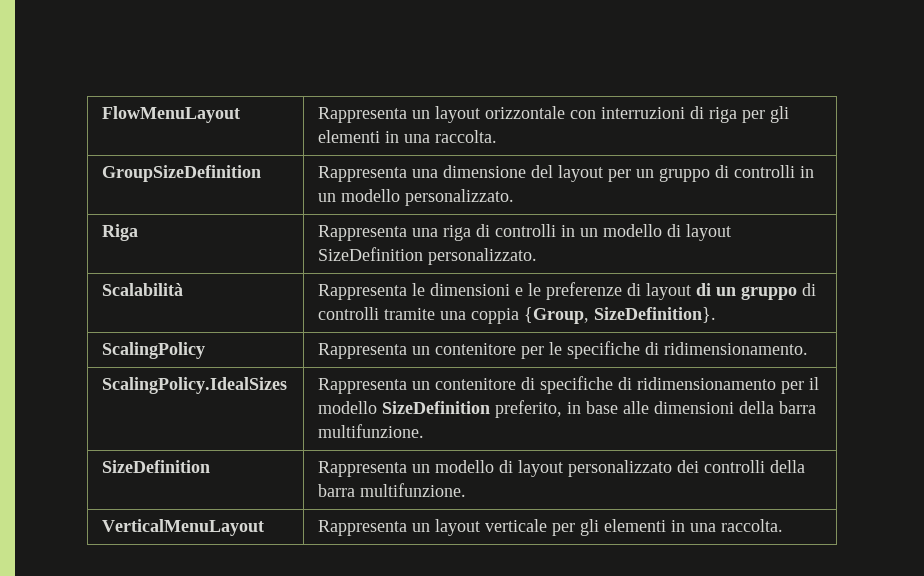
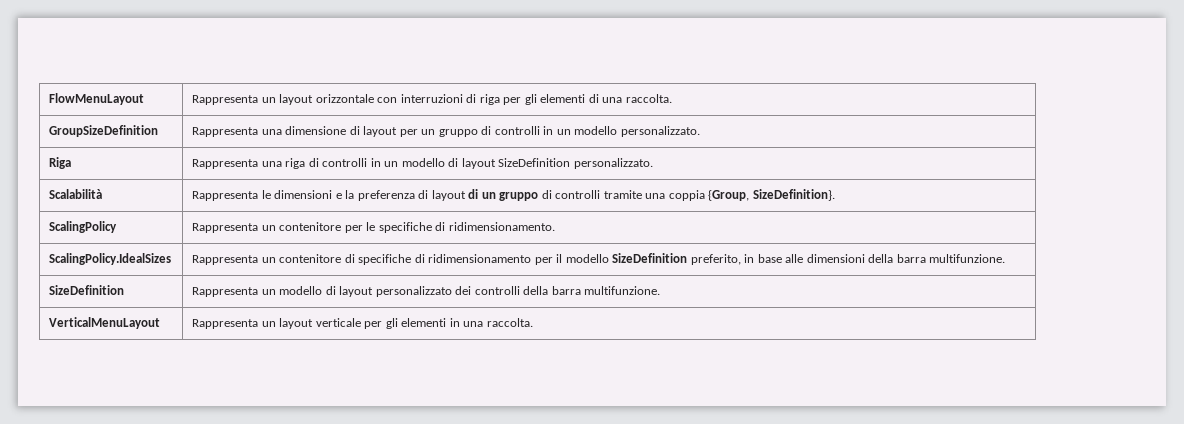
- FlowMenuLayout | Rappresenta un layout orizzontale con interruzioni di riga per gli elementi in una raccolta.
+ FlowMenuLayout | Rappresenta un layout orizzontale con interruzioni di riga per gli elementi di una raccolta.
- GroupSizeDefinition | Rappresenta una dimensione del layout per un gruppo di controlli in un modello personalizzato.
+ GroupSizeDefinition | Rappresenta una dimensione di layout per un gruppo di controlli in un modello personalizzato.
- Scalabilità | Rappresenta le dimensioni e le preferenze di layout di un gruppo di controlli tramite una coppia {Group, SizeDefinition}.
+ Scalabilità | Rappresenta le dimensioni e la preferenza di layout di un gruppo di controlli tramite una coppia {Group, SizeDefinition}.

